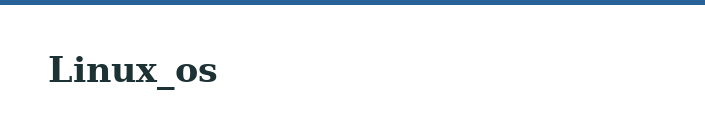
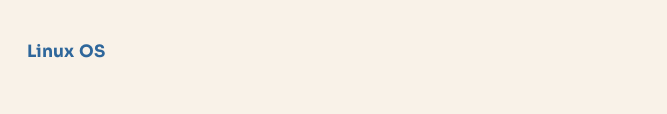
- Linux_os
+ Linux OS

